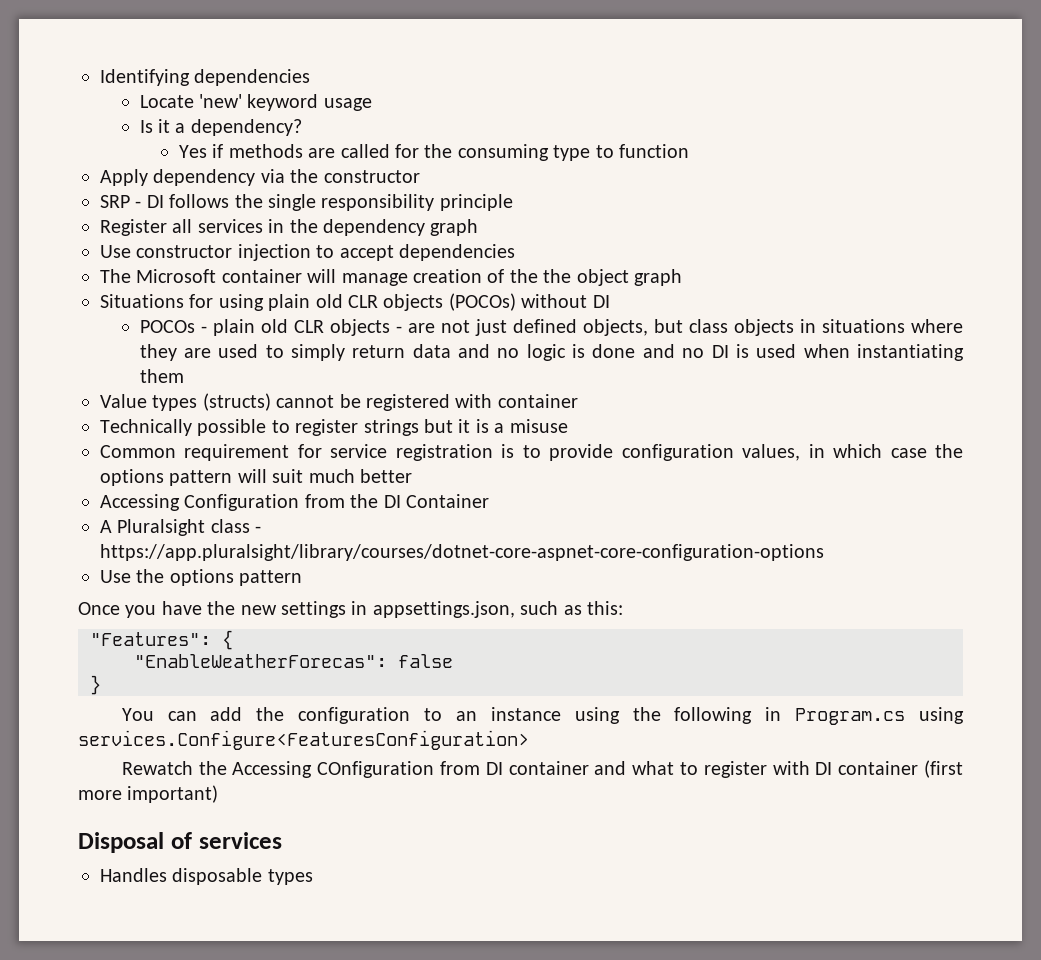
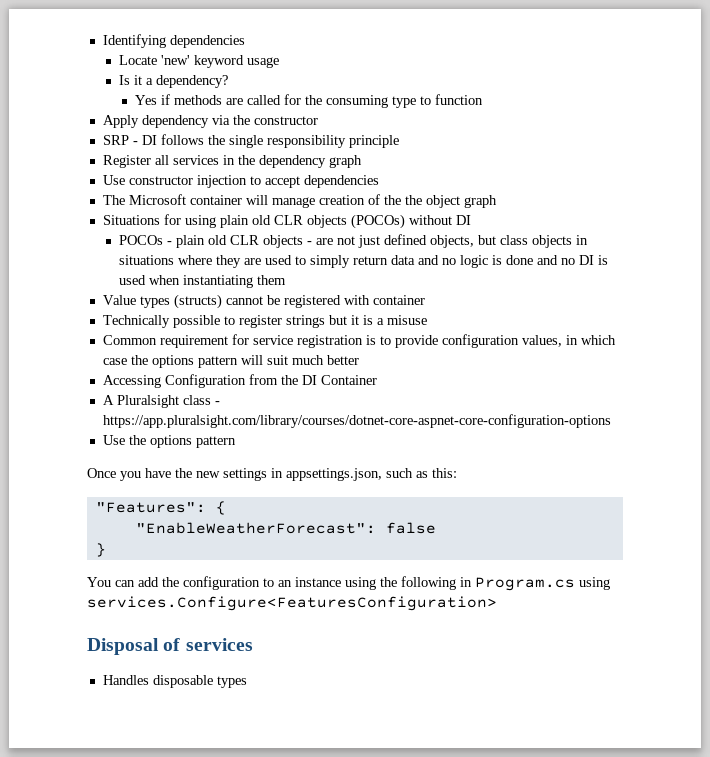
- A Pluralsight class - https://app.pluralsight/library/courses/dotnet-core-aspnet-core-configuration-options
+ A Pluralsight class - https://app.pluralsight.com/library/courses/dotnet-core-aspnet-core-configuration-options
- "EnableWeatherForecas": false
+ "EnableWeatherForecast": false
- Rewatch the Accessing COnfiguration from DI container and what to register with DI container (first more important)

